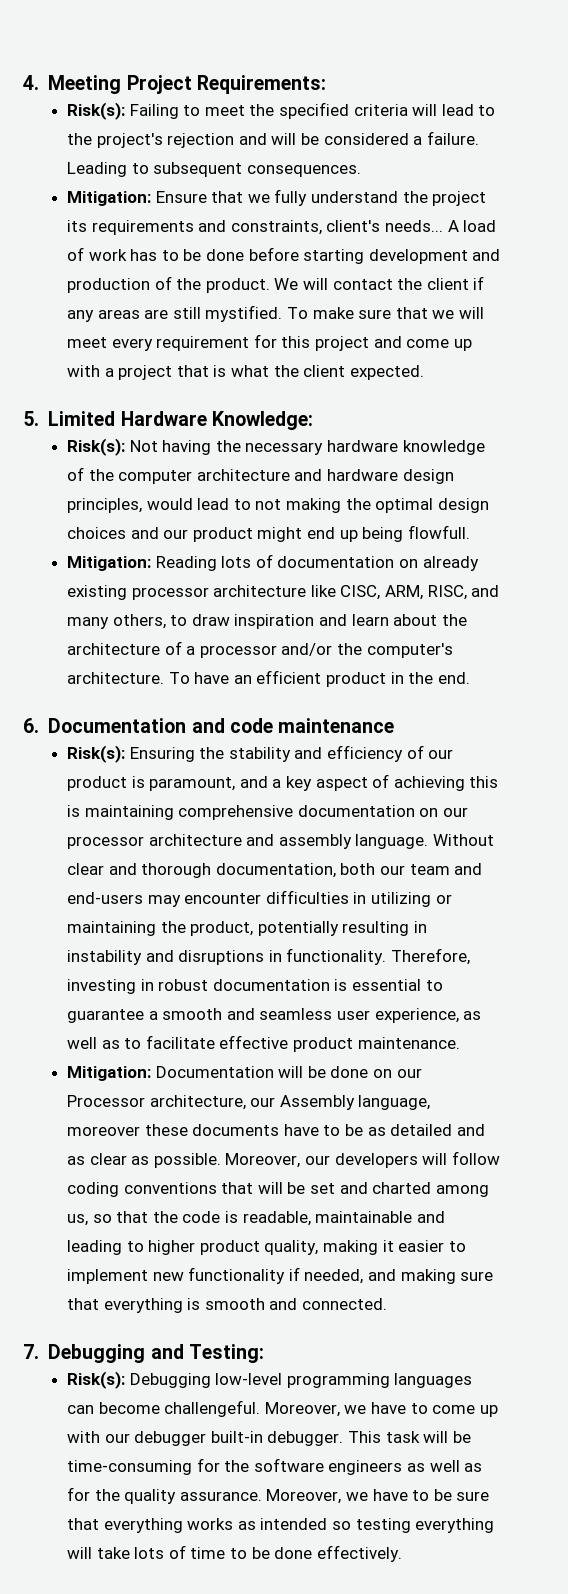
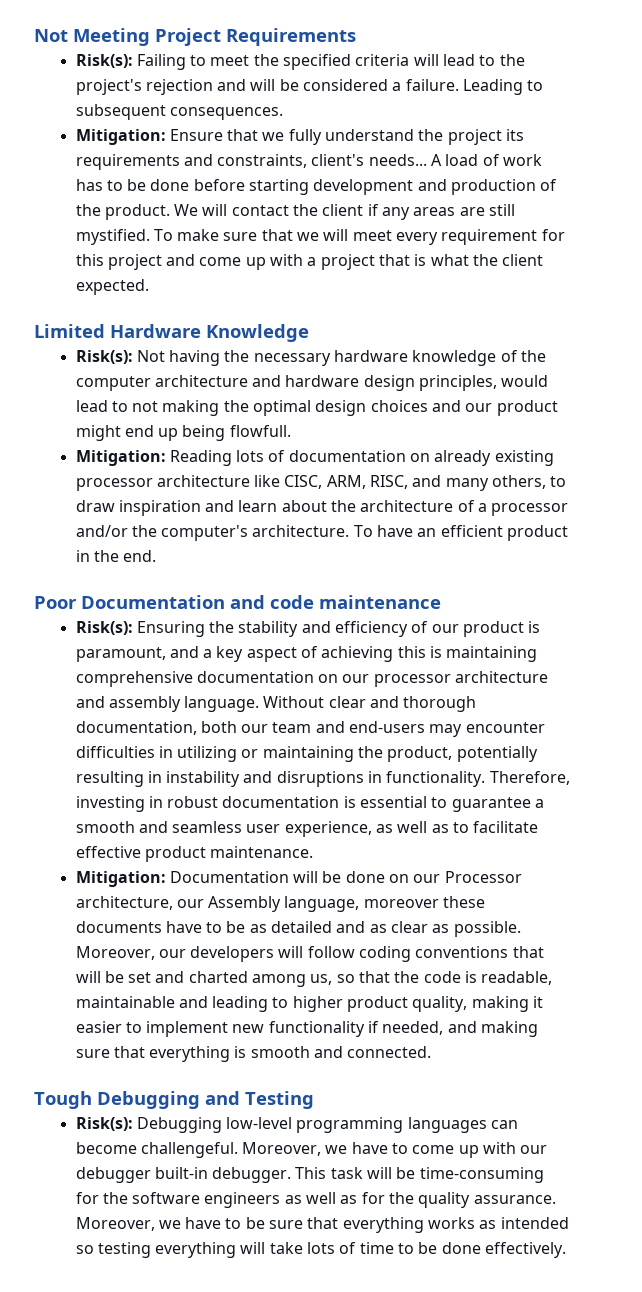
- 4. Meeting Project Requirements:
+ Not Meeting Project Requirements
- 5. Limited Hardware Knowledge:
+ Limited Hardware Knowledge
- 6. Documentation and code maintenance
+ Poor Documentation and code maintenance
- 7. Debugging and Testing:
+ Tough Debugging and Testing

